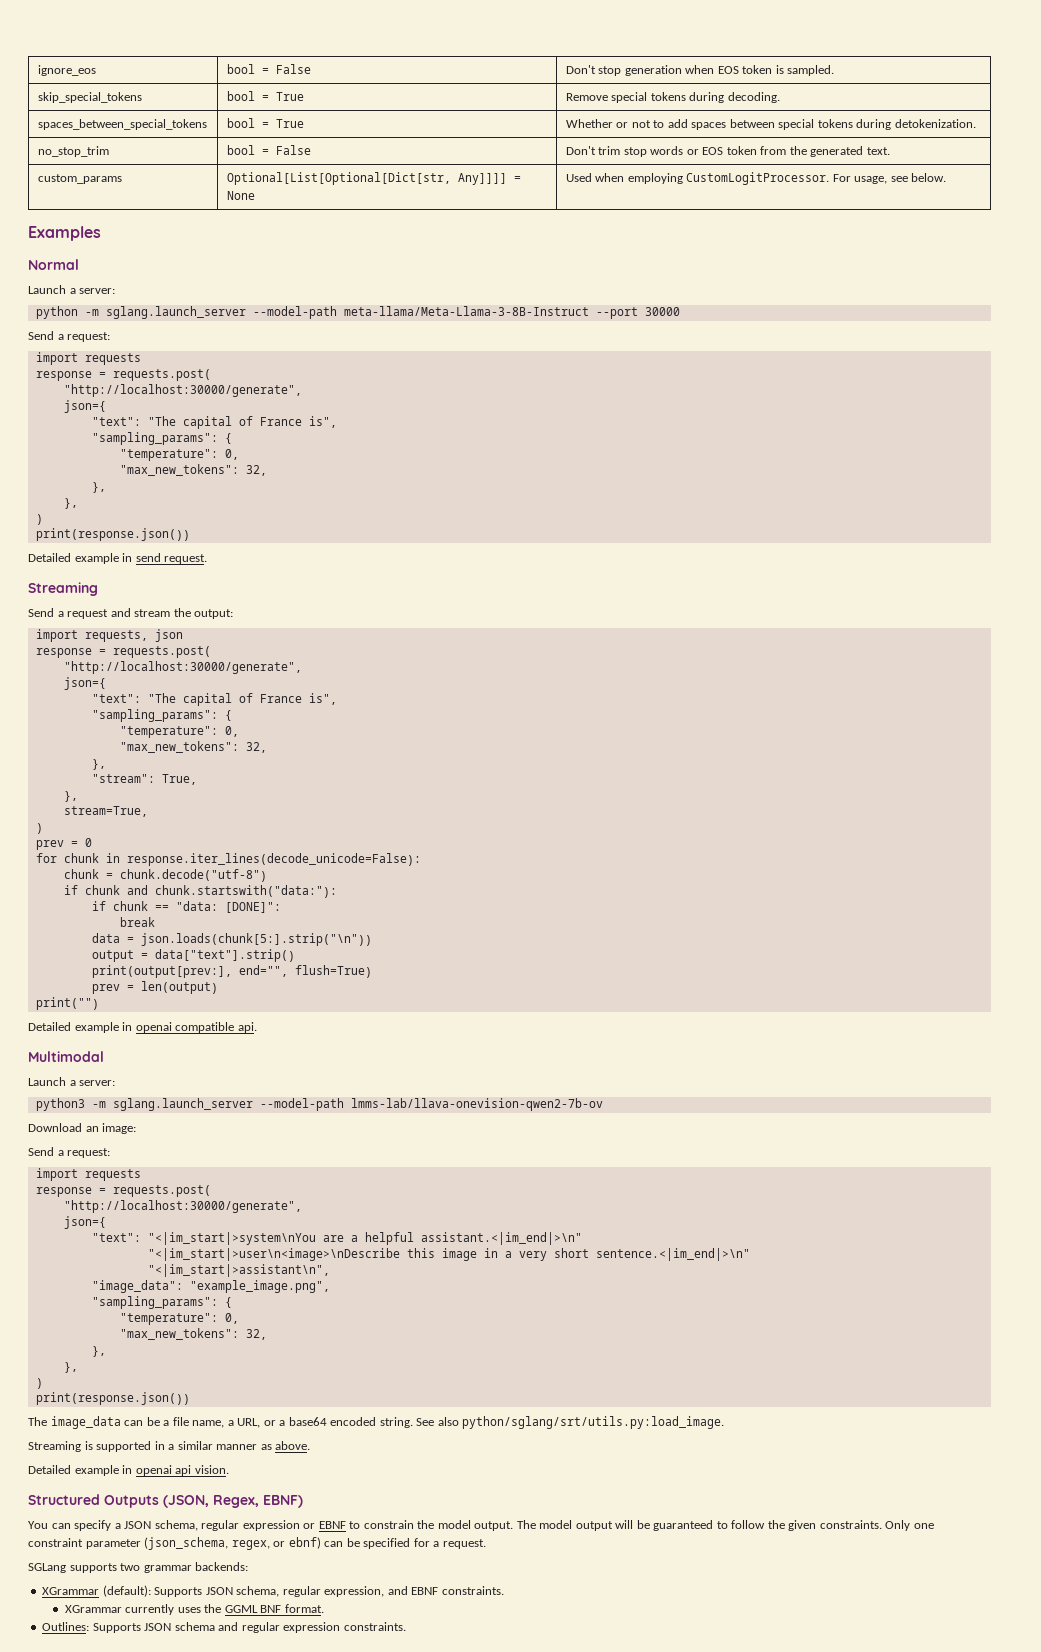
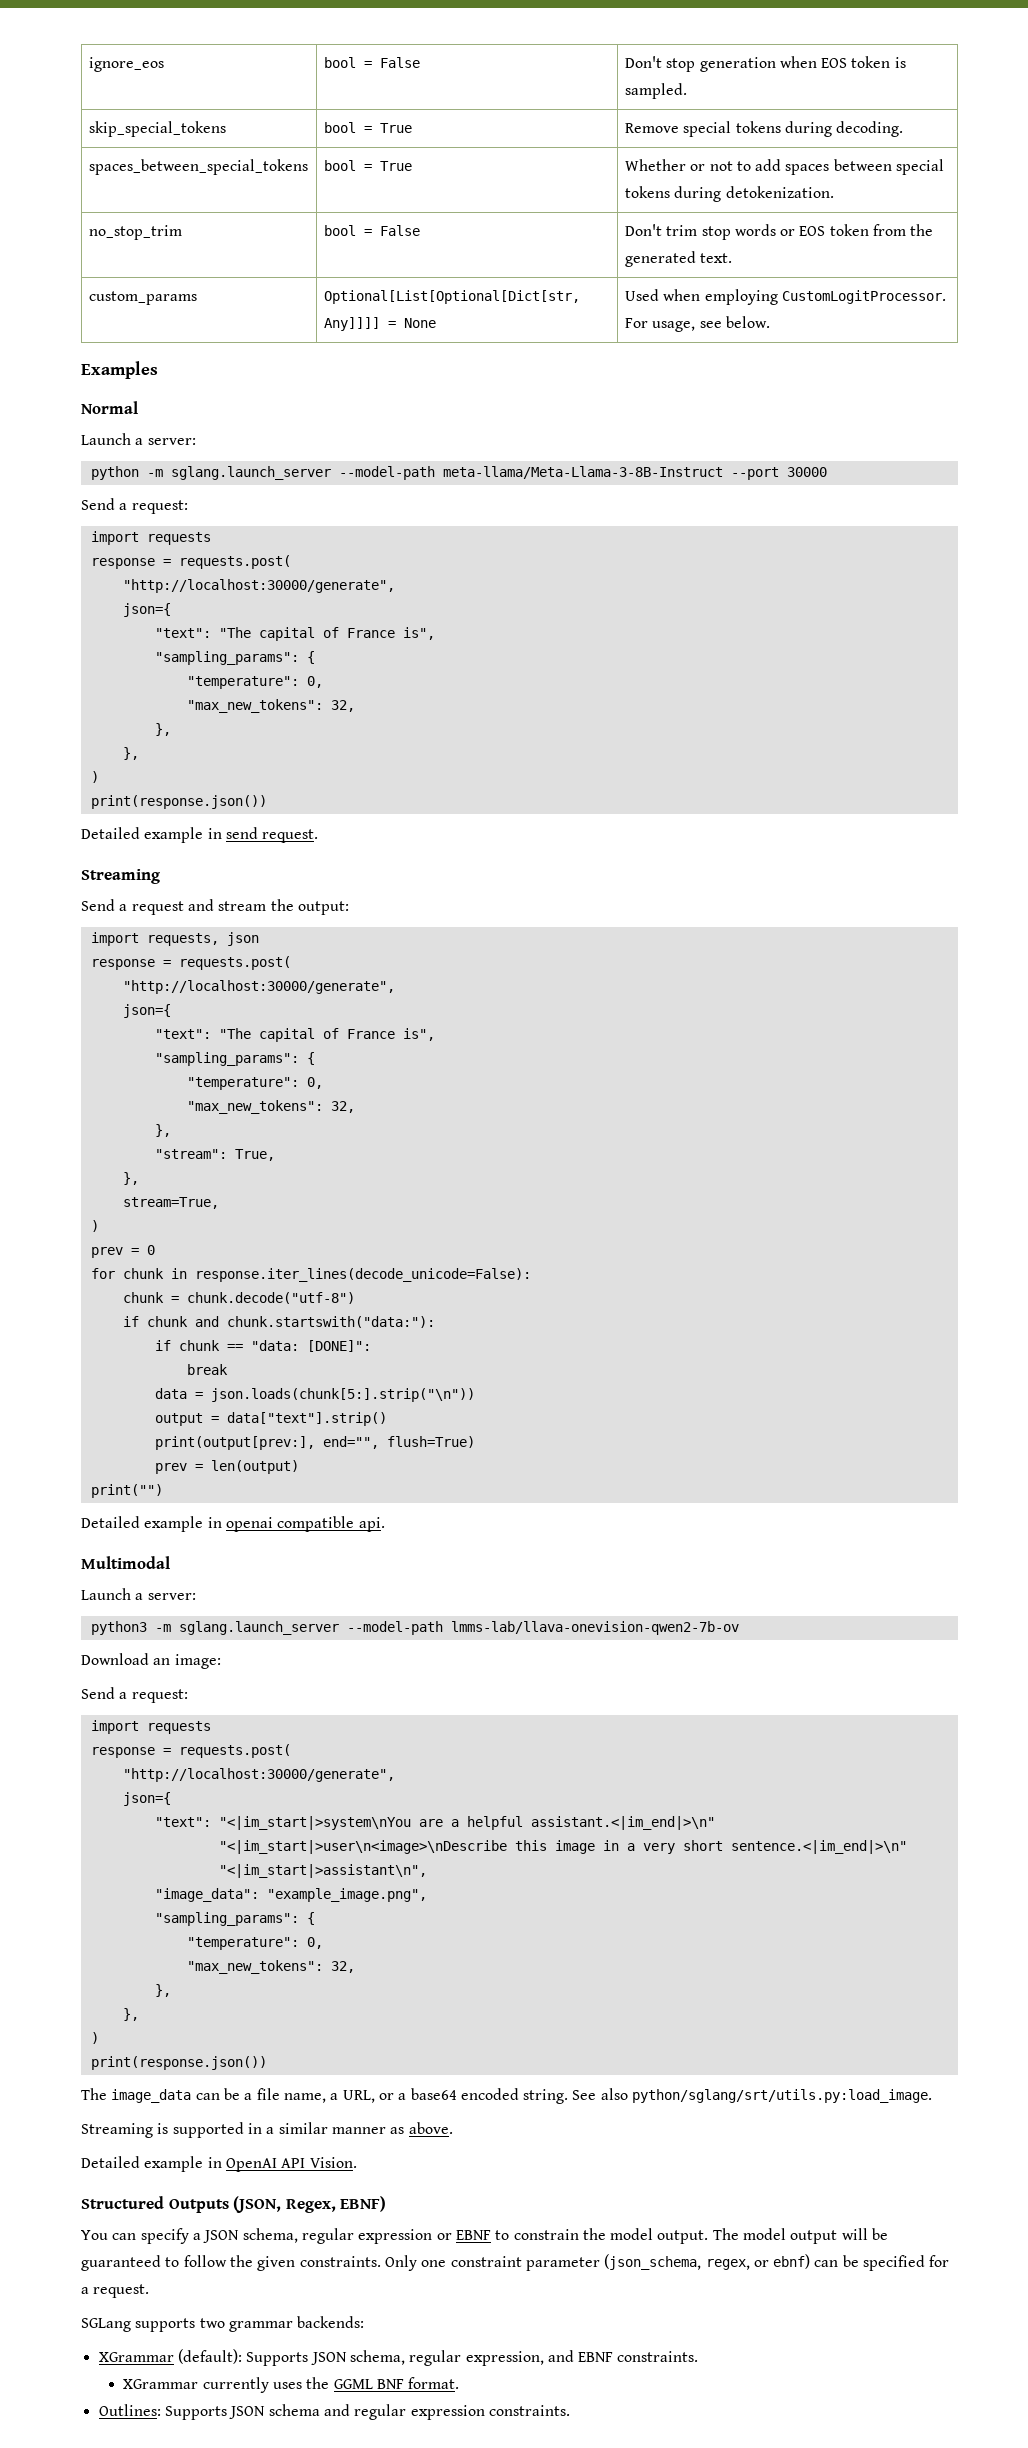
- Detailed example in openai api vision.
+ Detailed example in OpenAI API Vision.

